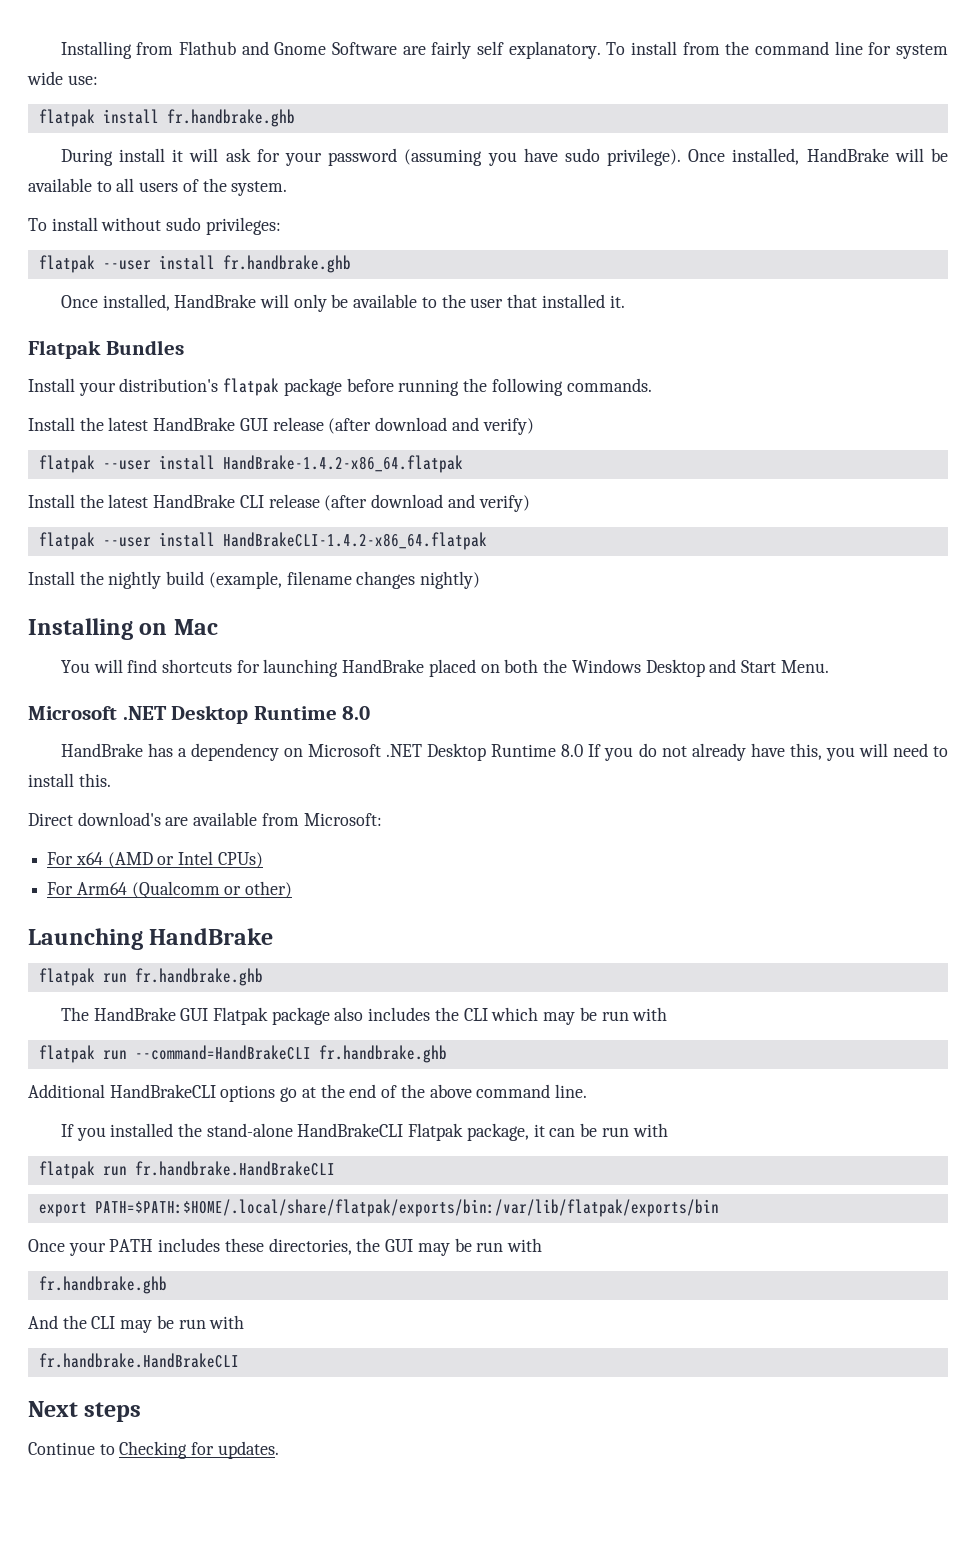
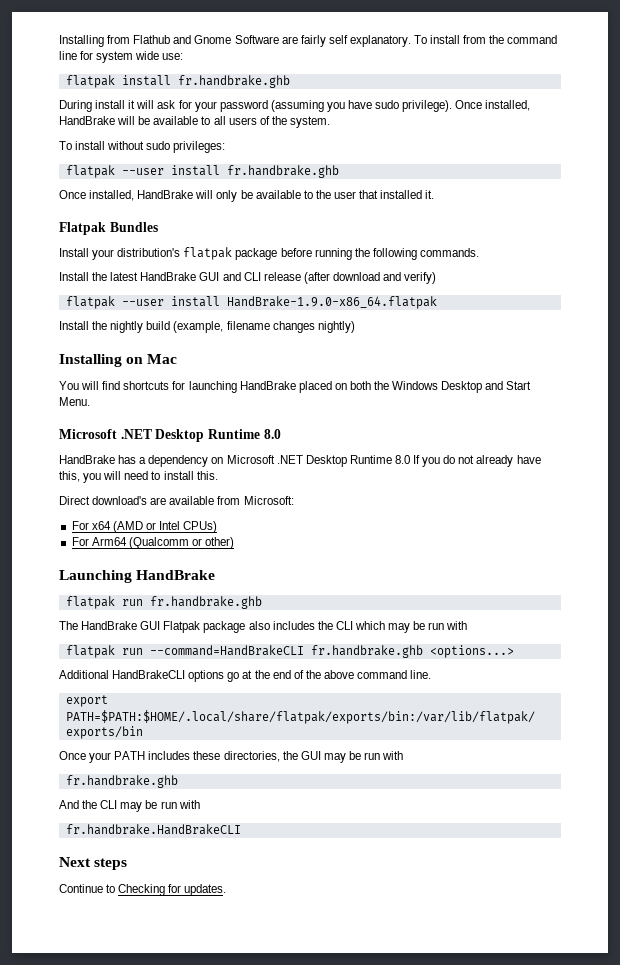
- Install the latest HandBrake GUI release (after download and verify)
- flatpak --user install HandBrake-1.4.2-x86_64.flatpak
- Install the latest HandBrake CLI release (after download and verify)
+ Install the latest HandBrake GUI and CLI release (after download and verify)
- flatpak --user install HandBrakeCLI-1.4.2-x86_64.flatpak
+ flatpak --user install HandBrake-1.9.0-x86_64.flatpak
- flatpak run --command=HandBrakeCLI fr.handbrake.ghb
+ flatpak run --command=HandBrakeCLI fr.handbrake.ghb <options...>
- If you installed the stand-alone HandBrakeCLI Flatpak package, it can be run with
- flatpak run fr.handbrake.HandBrakeCLI

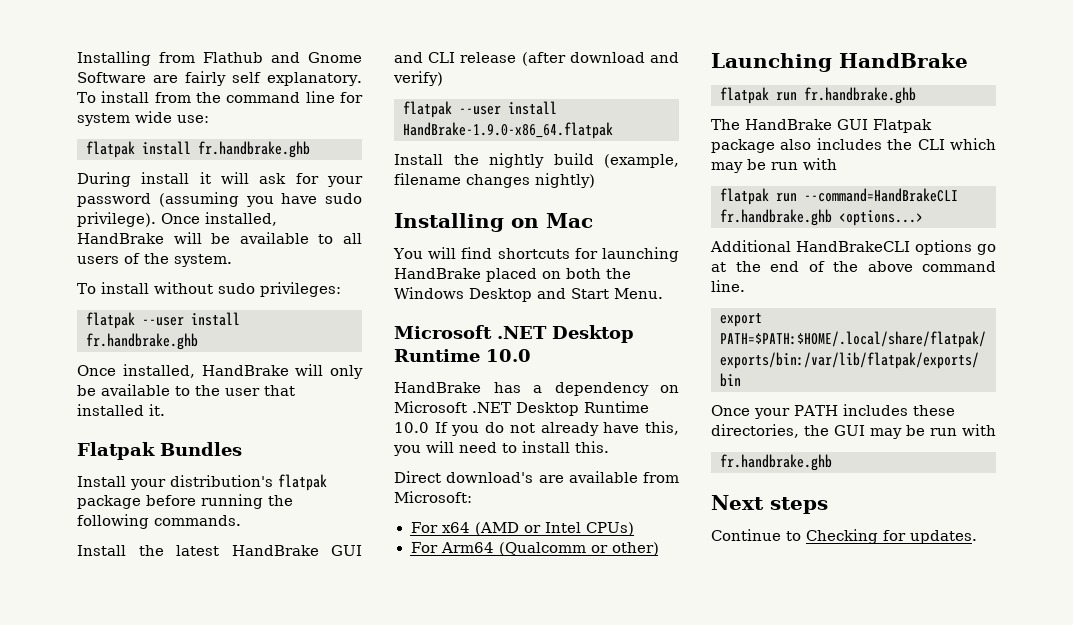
  You will find shortcuts for launching HandBrake placed on both the Windows Desktop and Start Menu.
- Microsoft .NET Desktop Runtime 8.0
+ Microsoft .NET Desktop Runtime 10.0
- HandBrake has a dependency on Microsoft .NET Desktop Runtime 8.0 If you do not already have this, you will need to install this.
+ HandBrake has a dependency on Microsoft .NET Desktop Runtime 10.0 If you do not already have this, you will need to install this.
- And the CLI may be run with
- fr.handbrake.HandBrakeCLI

